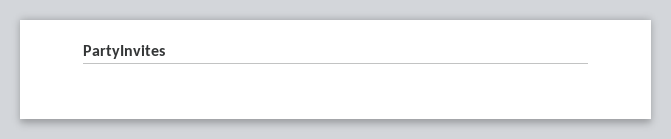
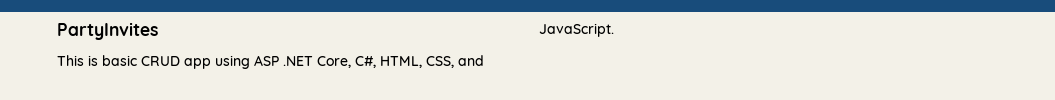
+ This is basic CRUD app using ASP .NET Core, C#, HTML, CSS, and JavaScript.

